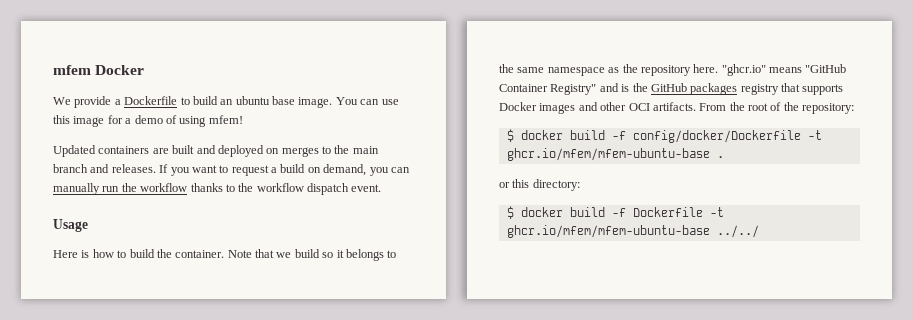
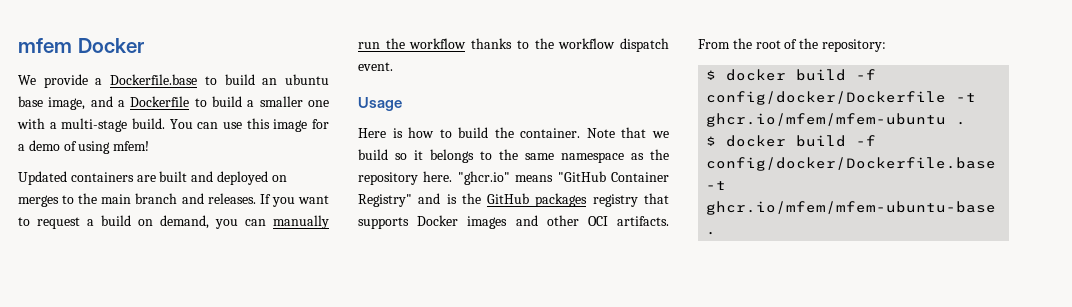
- We provide a Dockerfile to build an ubuntu base image.
+ We provide a Dockerfile.base to build an ubuntu base image, and a Dockerfile to build a smaller one with a multi-stage build.
- $ docker build -f config/docker/Dockerfile -t ghcr.io/mfem/mfem-ubuntu-base .
- or this directory:
- $ docker build -f Dockerfile -t ghcr.io/mfem/mfem-ubuntu-base ../../
+ $ docker build -f config/docker/Dockerfile -t ghcr.io/mfem/mfem-ubuntu .
+ $ docker build -f config/docker/Dockerfile.base -t ghcr.io/mfem/mfem-ubuntu-base .

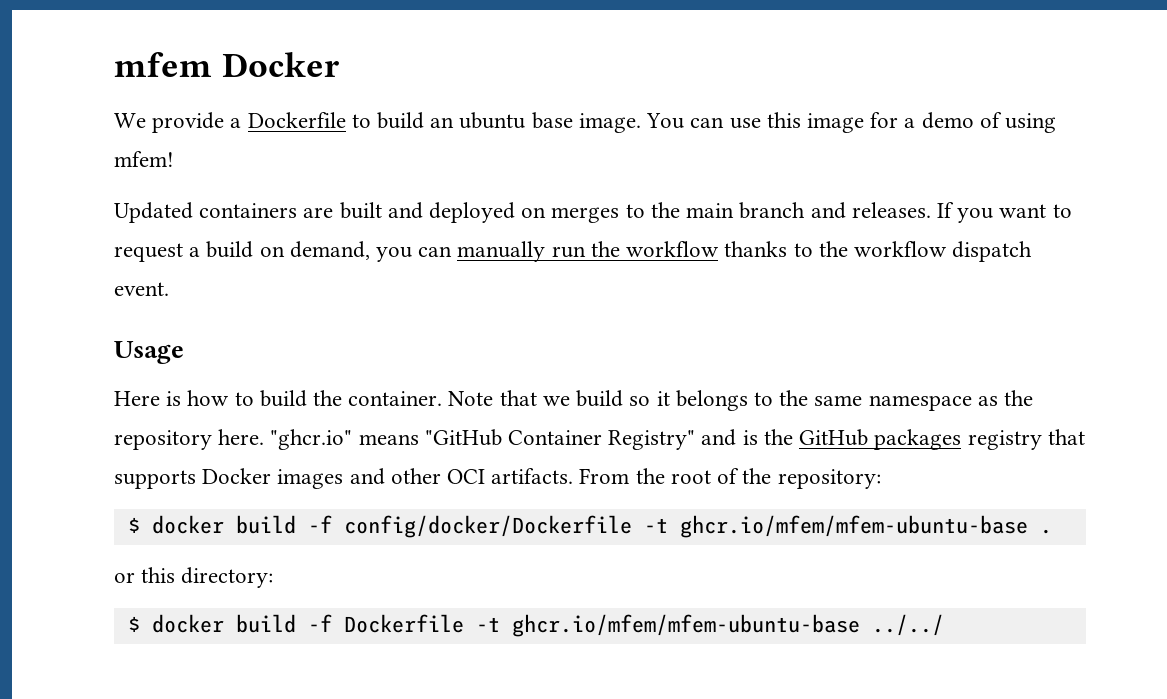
- We provide a Dockerfile.base to build an ubuntu base image, and a Dockerfile to build a smaller one with a multi-stage build.
+ We provide a Dockerfile to build an ubuntu base image.
- $ docker build -f config/docker/Dockerfile -t ghcr.io/mfem/mfem-ubuntu .
- $ docker build -f config/docker/Dockerfile.base -t ghcr.io/mfem/mfem-ubuntu-base .
+ $ docker build -f config/docker/Dockerfile -t ghcr.io/mfem/mfem-ubuntu-base .
+ or this directory:
+ $ docker build -f Dockerfile -t ghcr.io/mfem/mfem-ubuntu-base ../../

